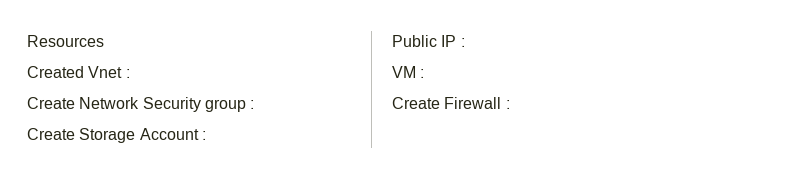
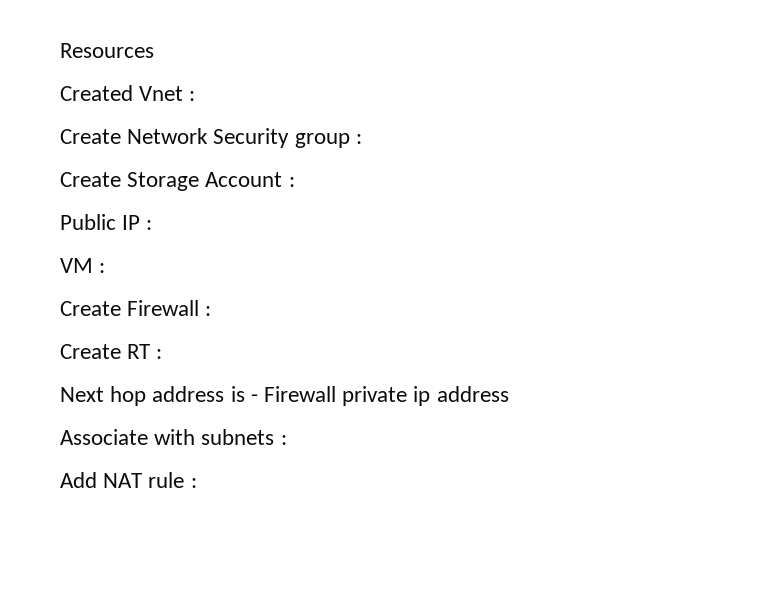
+ Create RT :
+ Next hop address is - Firewall private ip address
+ Associate with subnets :
+ Add NAT rule :

